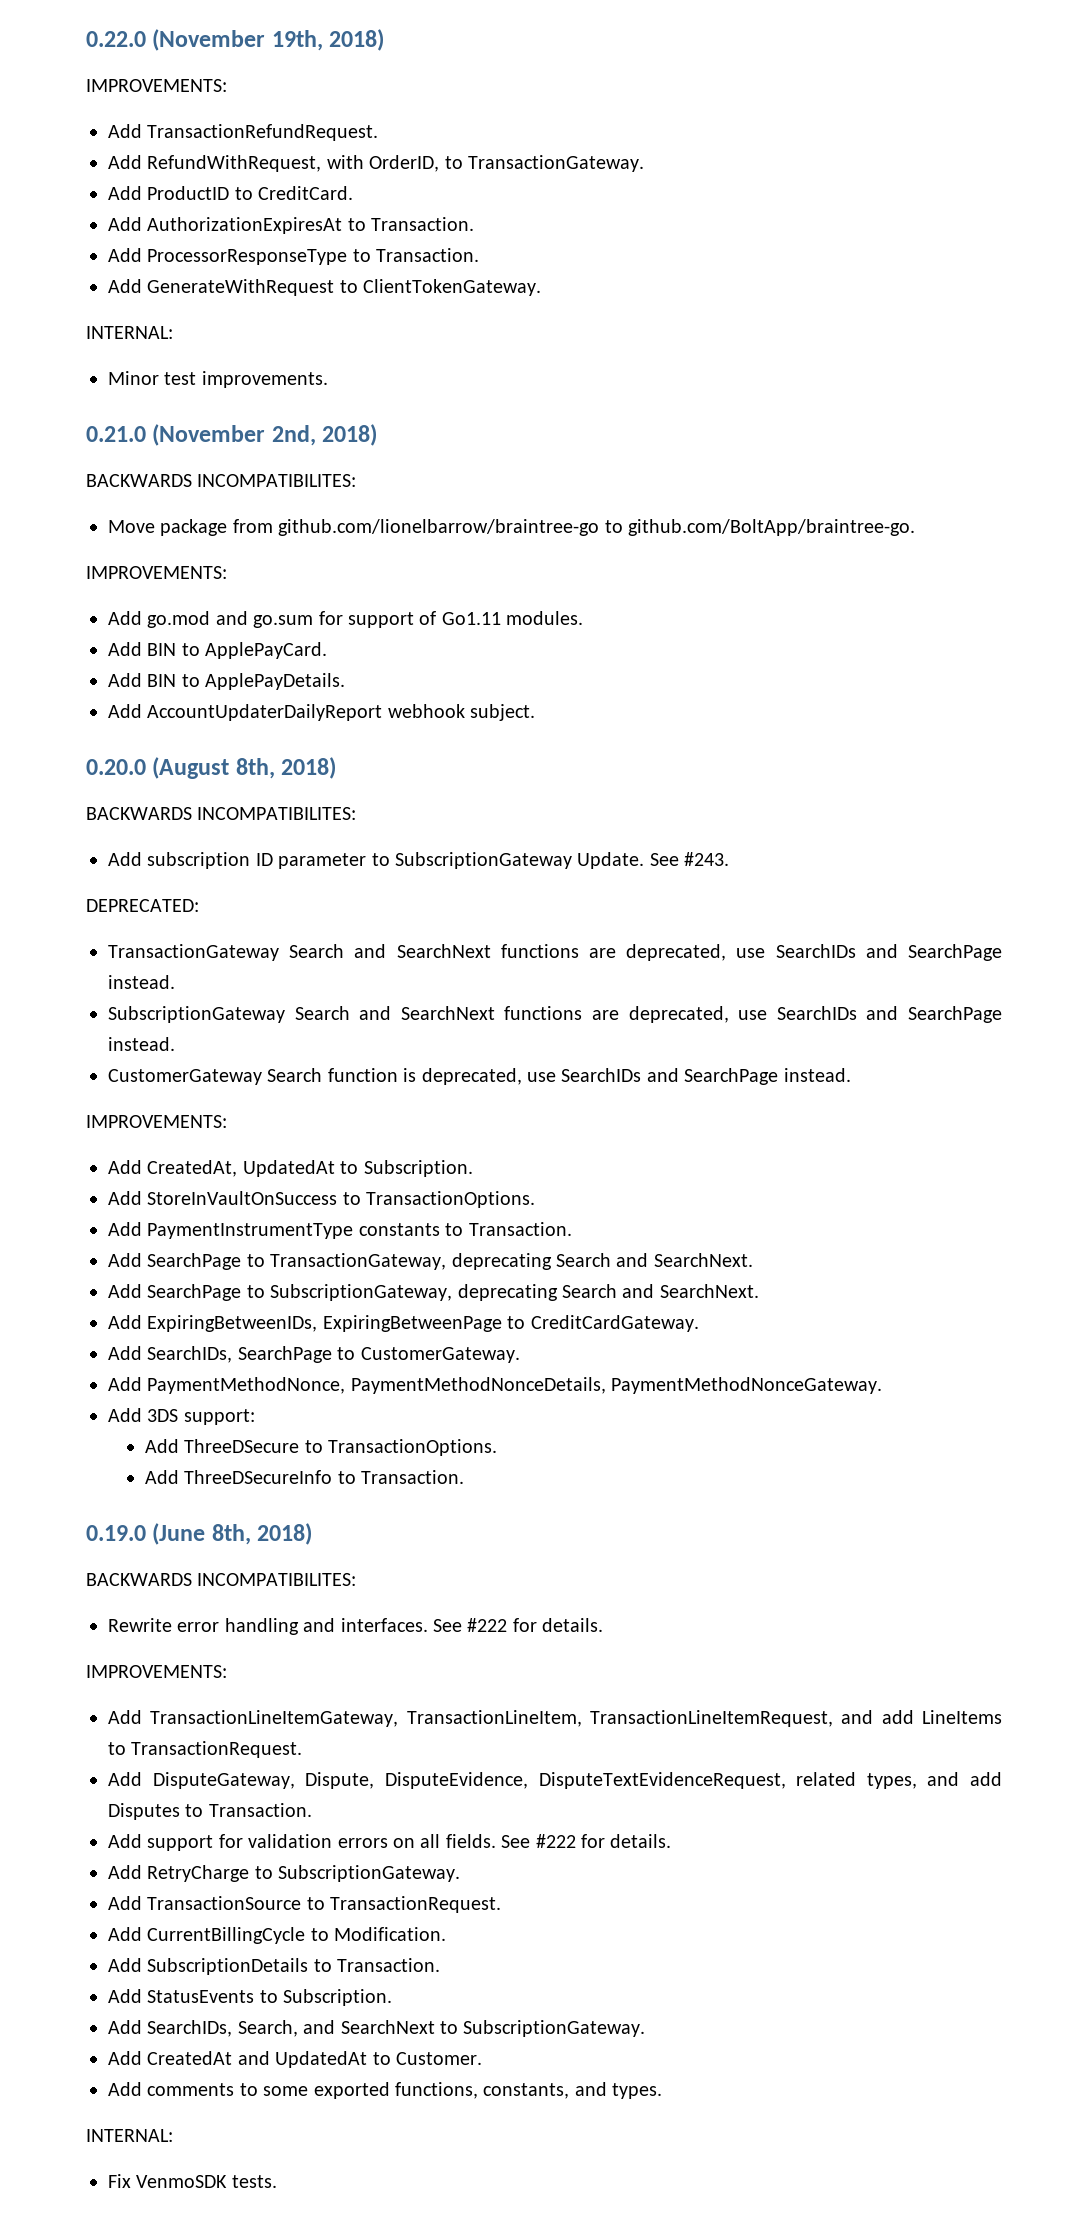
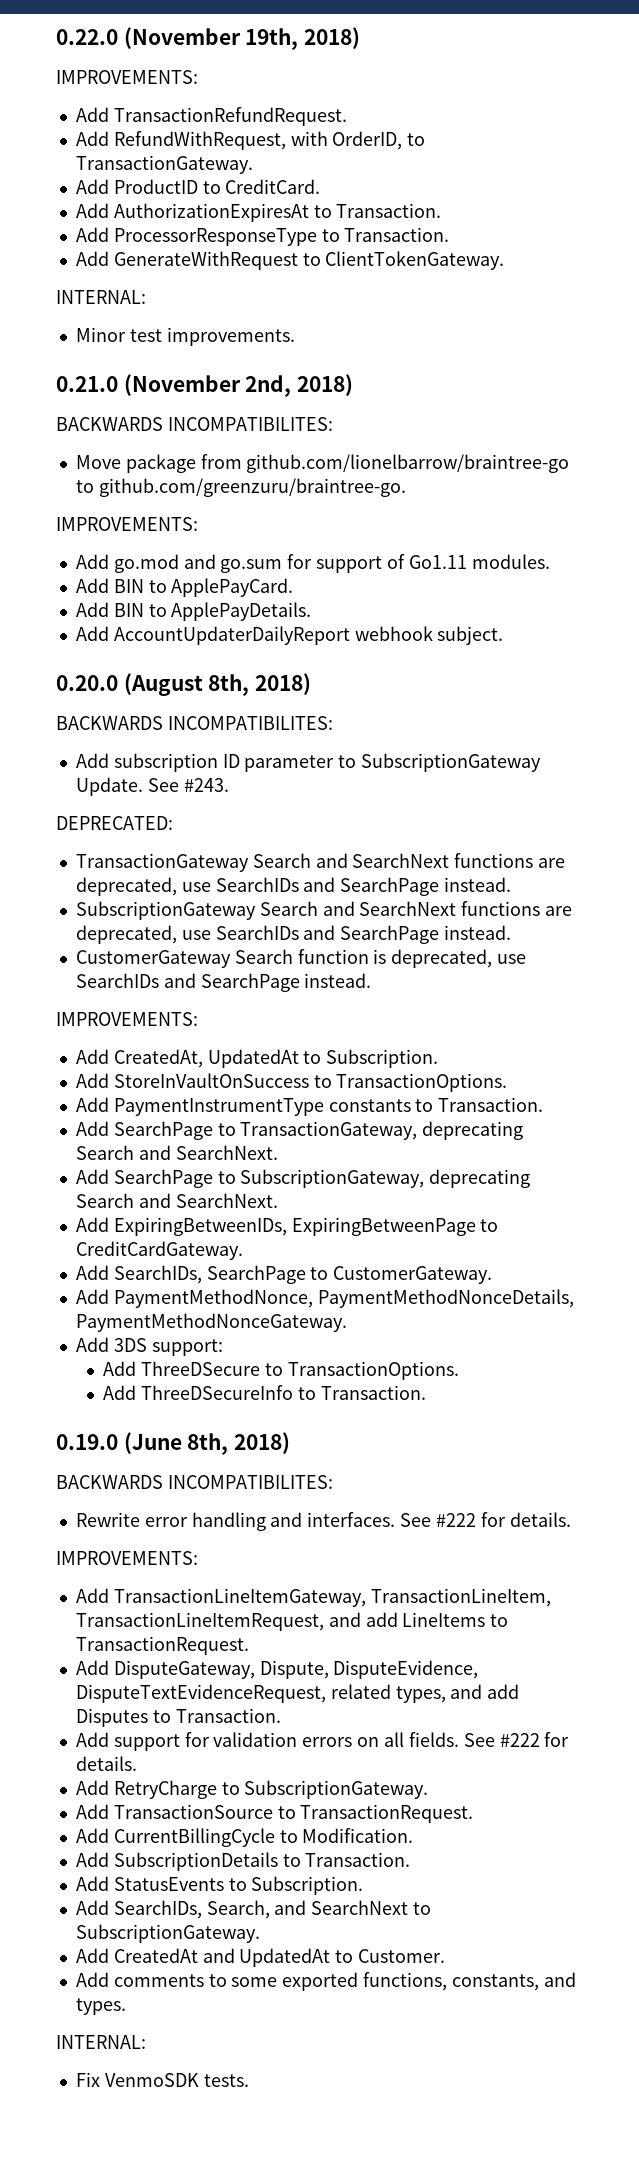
- Move package from github.com/lionelbarrow/braintree-go to github.com/BoltApp/braintree-go.
+ Move package from github.com/lionelbarrow/braintree-go to github.com/greenzuru/braintree-go.

